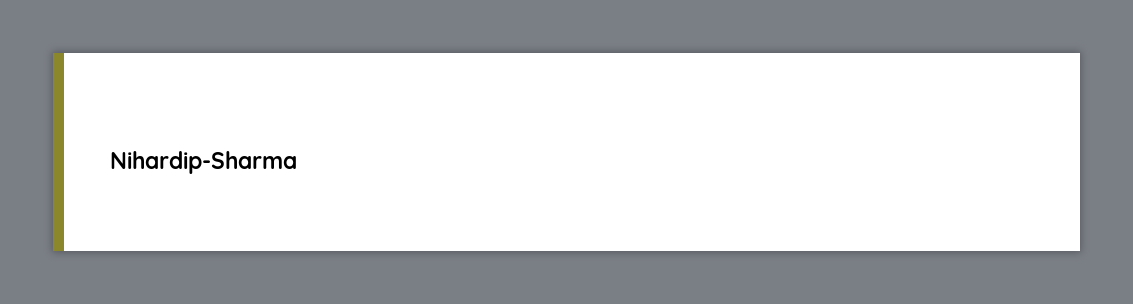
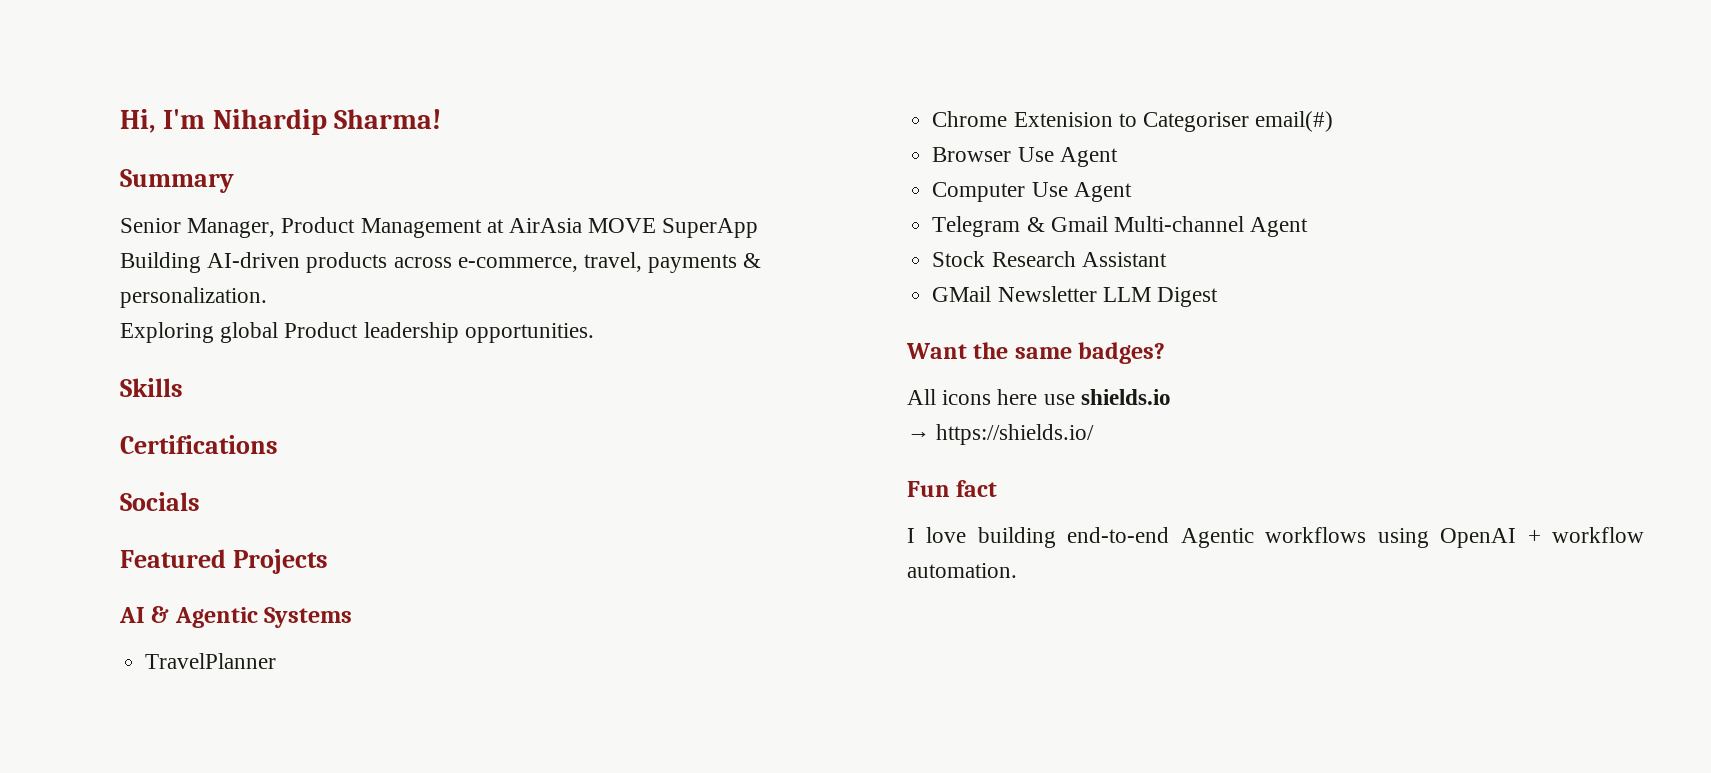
- Nihardip-Sharma
+ Hi, I'm Nihardip Sharma!
+ Summary
+ Senior Manager, Product Management at AirAsia MOVE SuperApp
+ Building AI-driven products across e-commerce, travel, payments & personalization.
+ Exploring global Product leadership opportunities.
+ Skills
+ Certifications
+ Socials
+ Featured Projects
+ AI & Agentic Systems
+ TravelPlanner
+ Chrome Extenision to Categoriser email(#)
+ Browser Use Agent
+ Computer Use Agent
+ Telegram & Gmail Multi-channel Agent
+ Stock Research Assistant
+ GMail Newsletter LLM Digest
+ Want the same badges?
+ All icons here use shields.io
+ → https://shields.io/
+ Fun fact
+ I love building end-to-end Agentic workflows using OpenAI + workflow automation.

